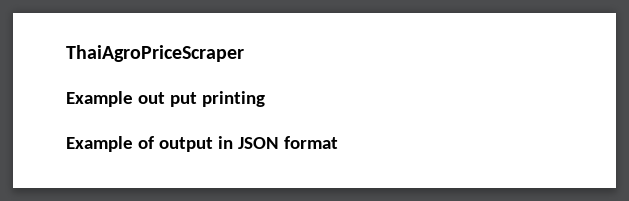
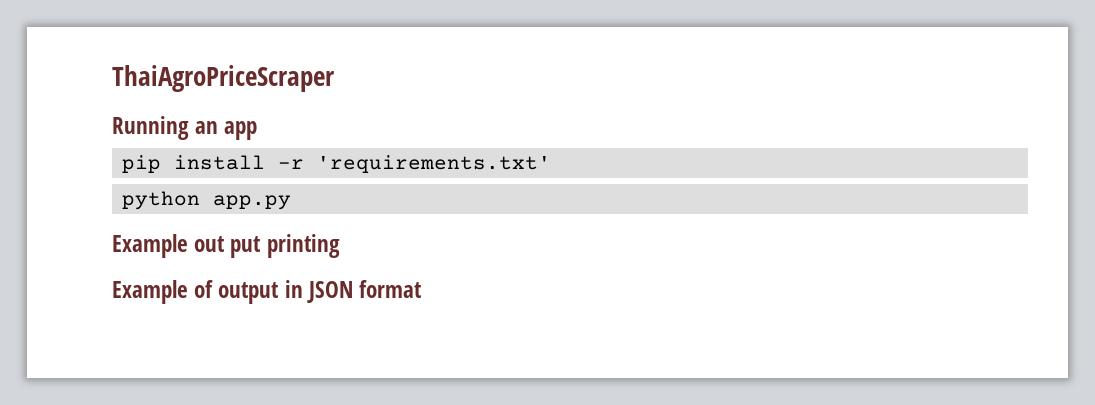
+ Running an app
+ pip install -r 'requirements.txt'
+ python app.py

